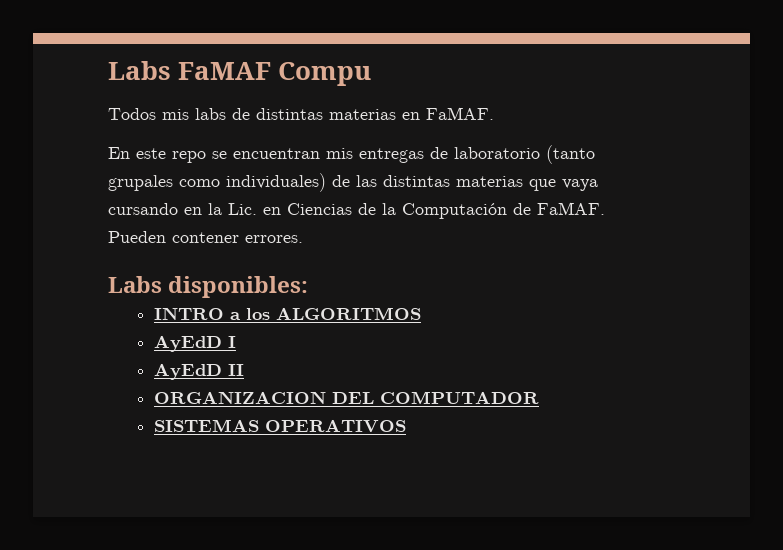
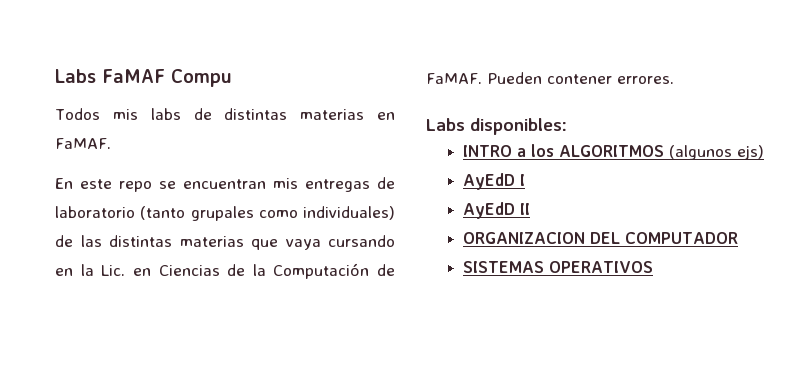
- INTRO a los ALGORITMOS
+ INTRO a los ALGORITMOS (algunos ejs)

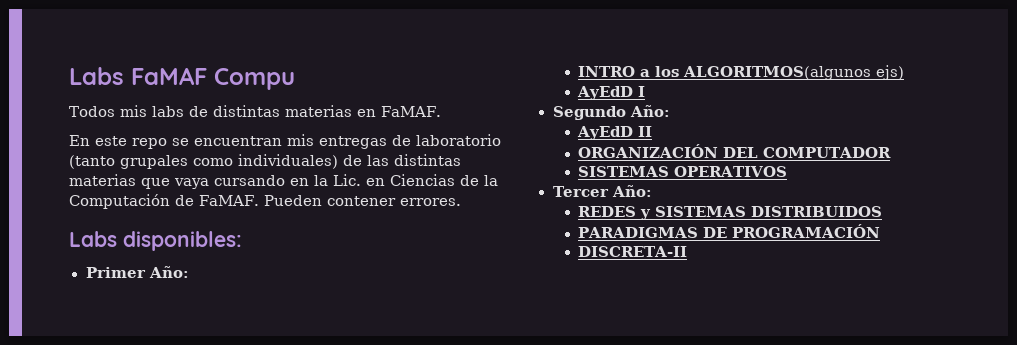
+ Primer Año:
- INTRO a los ALGORITMOS (algunos ejs)
+ INTRO a los ALGORITMOS(algunos ejs)
+ Segundo Año:
- ORGANIZACION DEL COMPUTADOR
+ ORGANIZACIÓN DEL COMPUTADOR
+ Tercer Año:
+ REDES y SISTEMAS DISTRIBUIDOS
+ PARADIGMAS DE PROGRAMACIÓN
+ DISCRETA-II

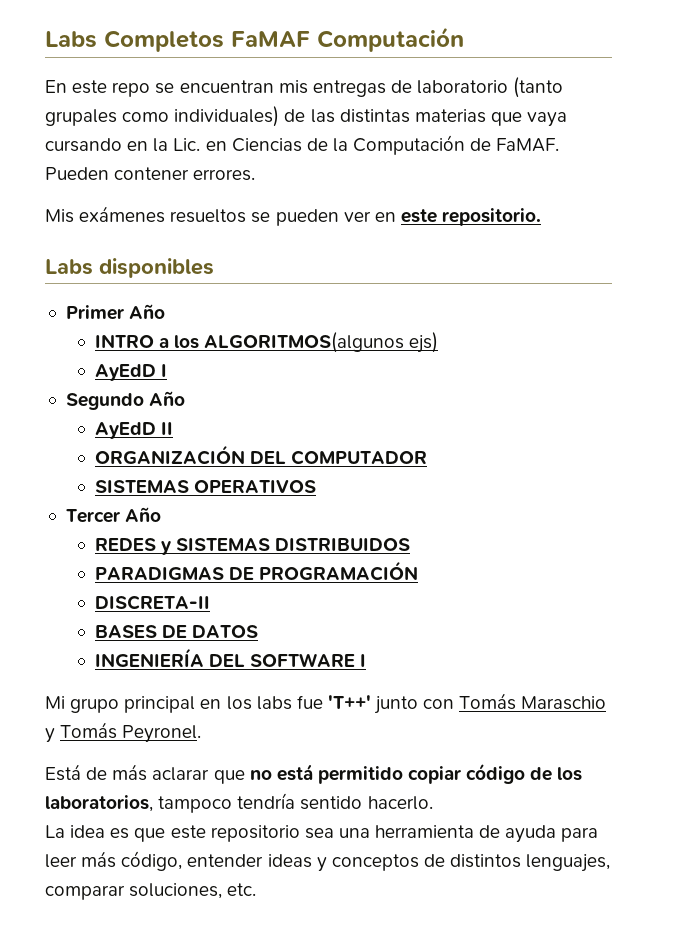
- Labs FaMAF Compu
- Todos mis labs de distintas materias en FaMAF.
+ Labs Completos FaMAF Computación
- Labs disponibles:
+ Mis exámenes resueltos se pueden ver en este repositorio.
+ Labs disponibles
- Primer Año:
+ Primer Año
- Segundo Año:
+ Segundo Año
- Tercer Año:
+ Tercer Año
+ BASES DE DATOS
+ INGENIERÍA DEL SOFTWARE I
+ Mi grupo principal en los labs fue 'T++' junto con Tomás Maraschio y Tomás Peyronel.
+ Está de más aclarar que no está permitido copiar código de los laboratorios, tampoco tendría sentido hacerlo.
+ La idea es que este repositorio sea una herramienta de ayuda para leer más código, entender ideas y conceptos de distintos lenguajes, comparar soluciones, etc.

